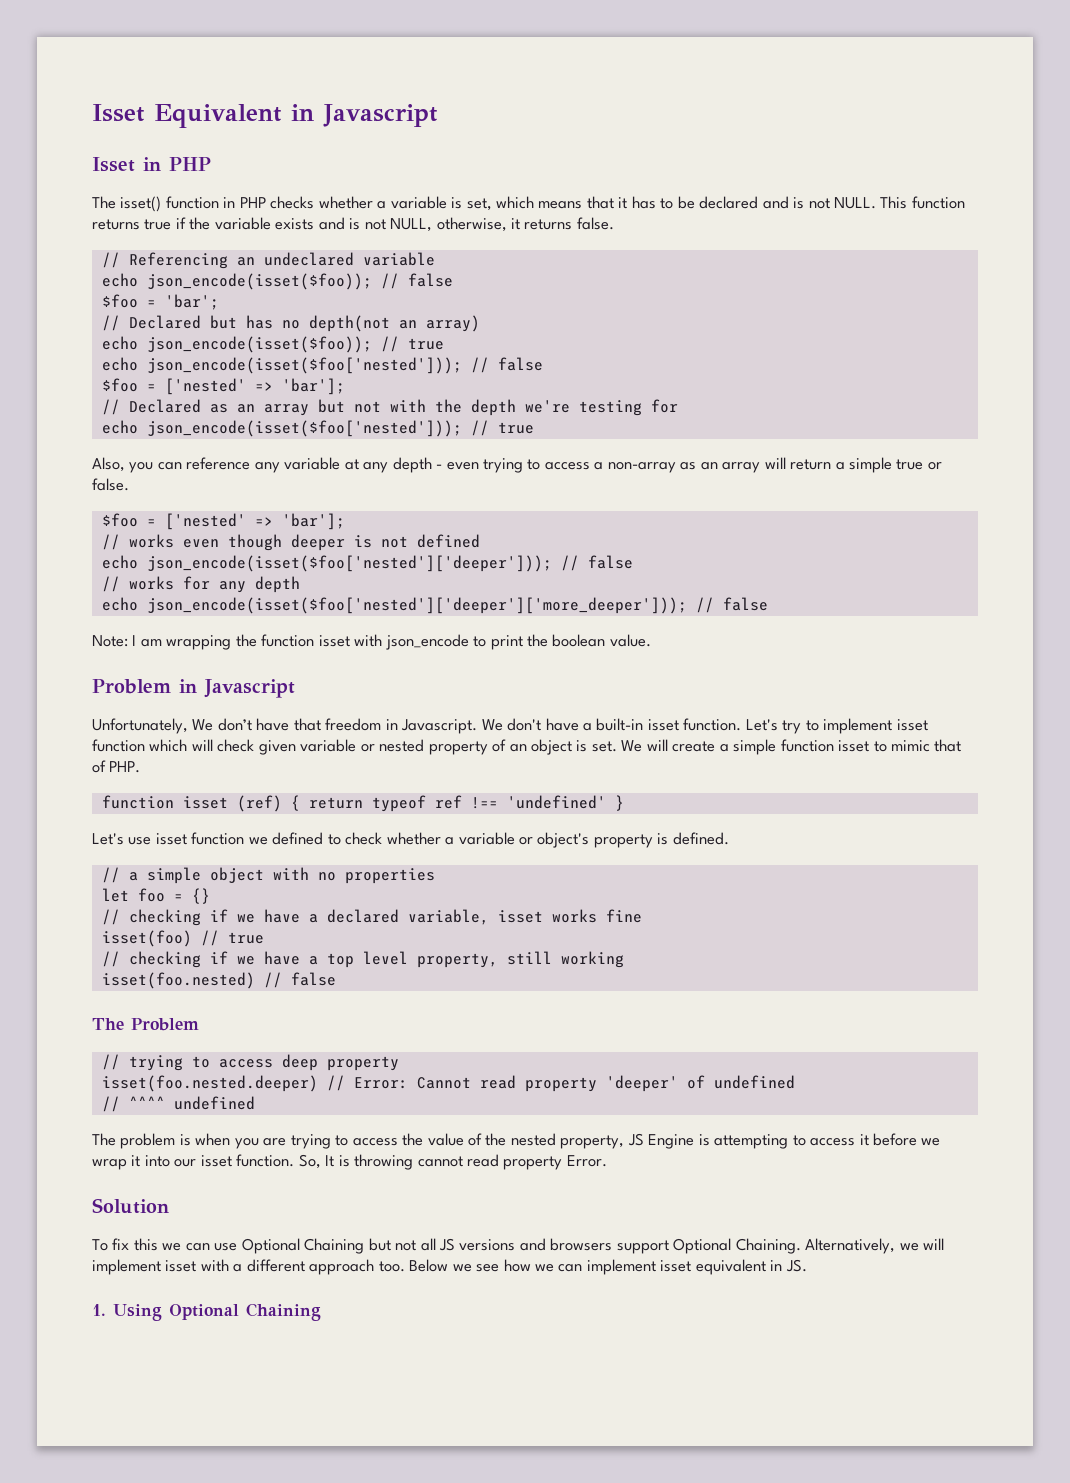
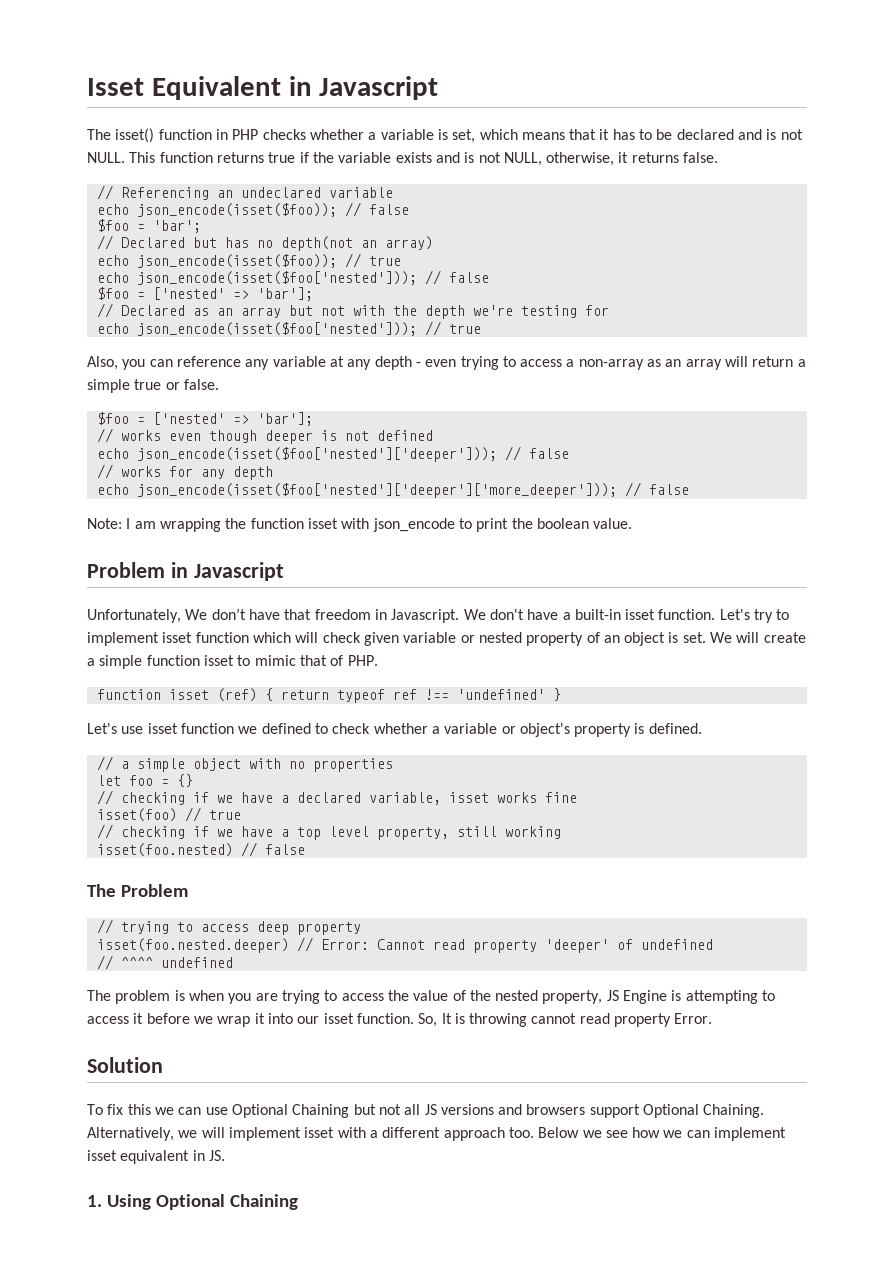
- Isset in PHP

